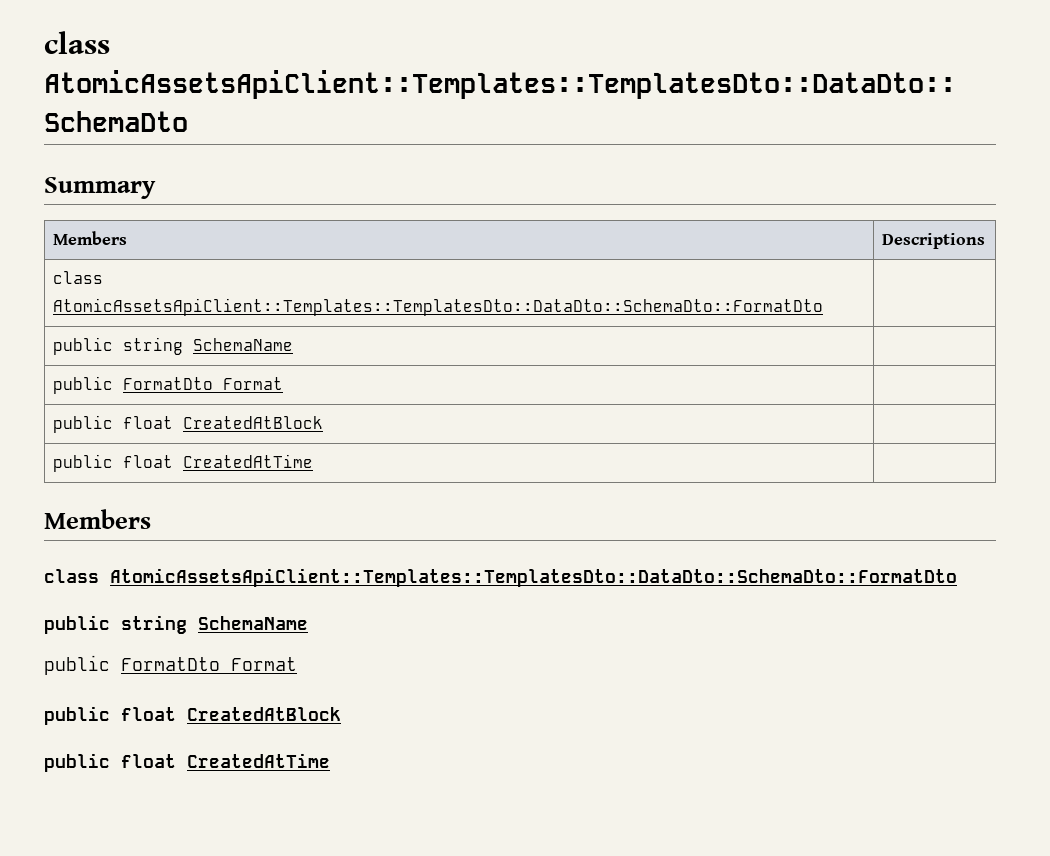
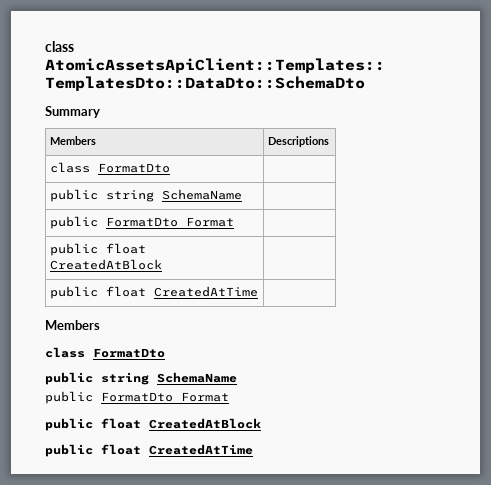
- class AtomicAssetsApiClient::Templates::TemplatesDto::DataDto::SchemaDto::FormatDto |
+ class FormatDto |
  public float CreatedAtTime |
  Members
- class AtomicAssetsApiClient::Templates::TemplatesDto::DataDto::SchemaDto::FormatDto
+ class FormatDto

